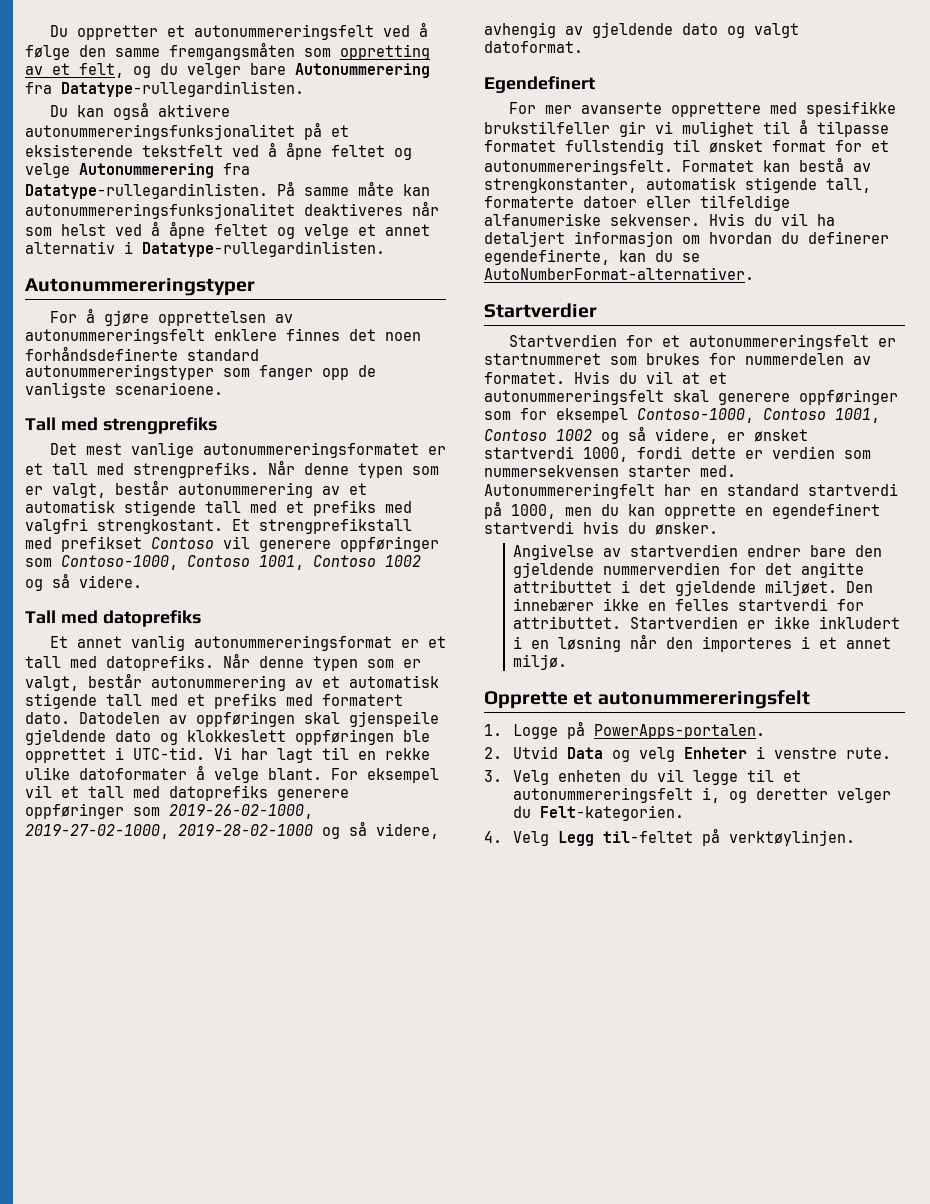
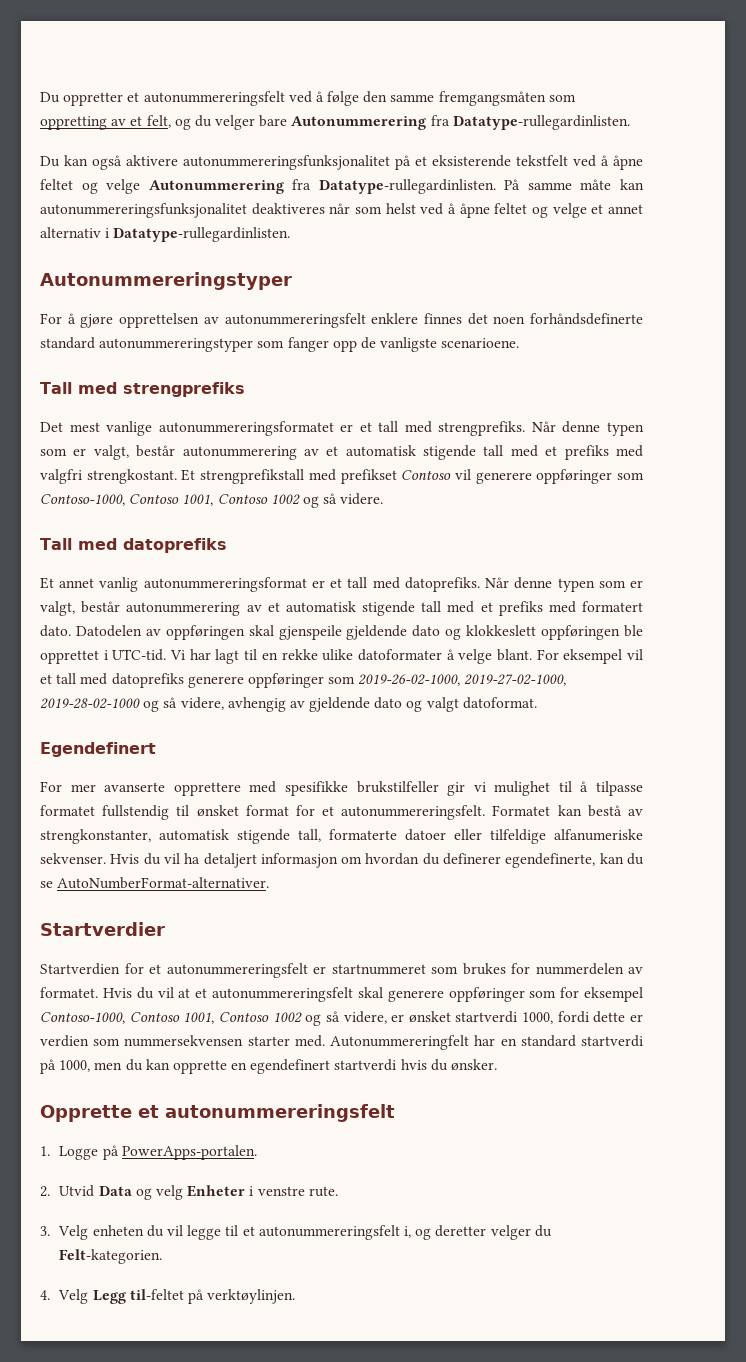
- Angivelse av startverdien endrer bare den gjeldende nummerverdien for det angitte attributtet i det gjeldende miljøet. Den innebærer ikke en felles startverdi for attributtet. Startverdien er ikke inkludert i en løsning når den importeres i et annet miljø.

